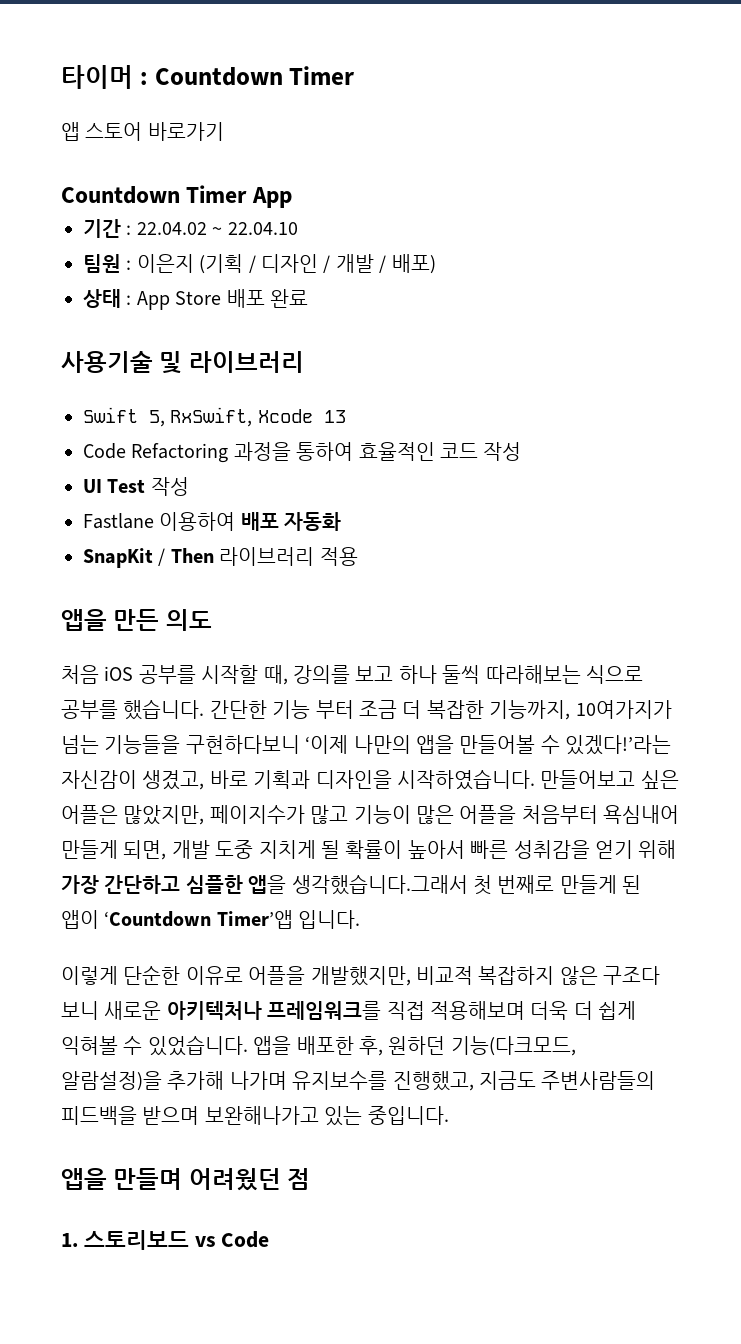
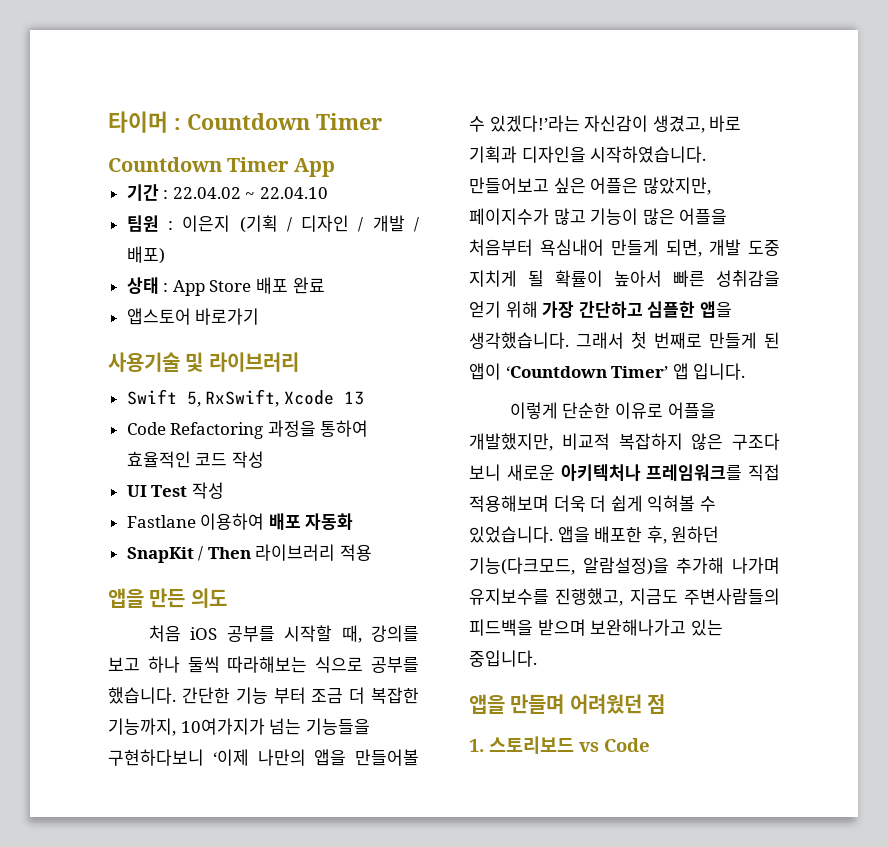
- 앱 스토어 바로가기
+ 앱스토어 바로가기
- 만들어보고 싶은 어플은 많았지만, 페이지수가 많고 기능이 많은 어플을 처음부터 욕심내어 만들게 되면, 개발 도중 지치게 될 확률이 높아서 빠른 성취감을 얻기 위해 가장 간단하고 심플한 앱을 생각했습니다.그래서 첫 번째로 만들게 된 앱이 ‘Countdown Timer’앱 입니다.
+ 만들어보고 싶은 어플은 많았지만, 페이지수가 많고 기능이 많은 어플을 처음부터 욕심내어 만들게 되면, 개발 도중 지치게 될 확률이 높아서 빠른 성취감을 얻기 위해 가장 간단하고 심플한 앱을 생각했습니다. 그래서 첫 번째로 만들게 된 앱이 ‘Countdown Timer’ 앱 입니다.

